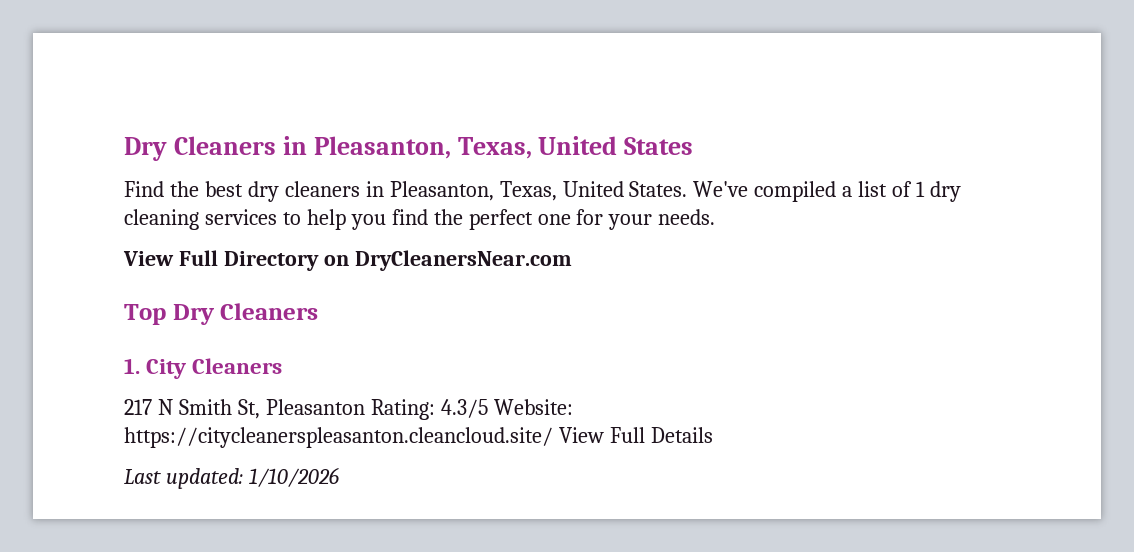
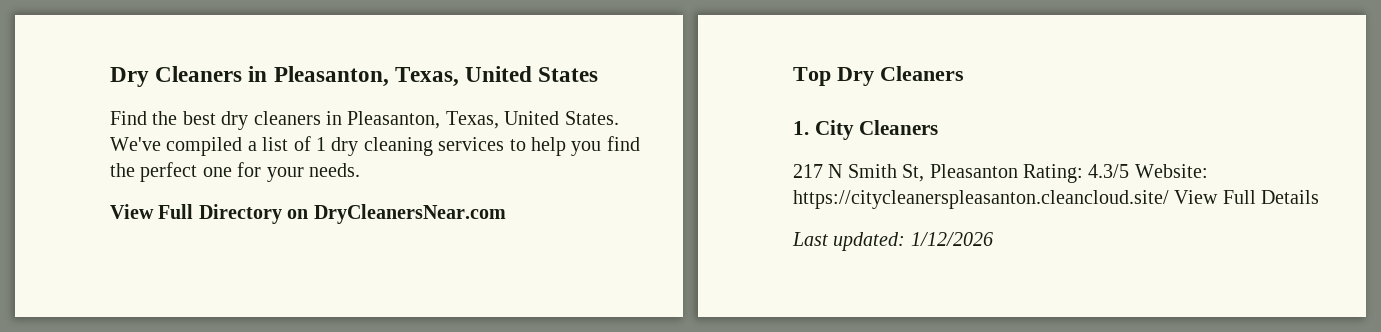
- Last updated: 1/10/2026
+ Last updated: 1/12/2026

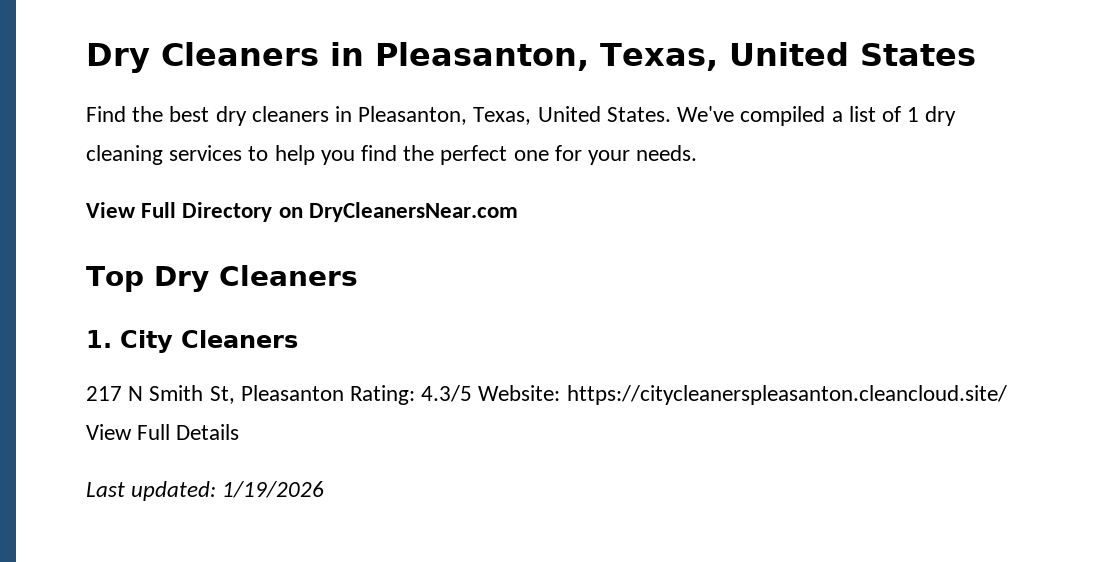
- Last updated: 1/12/2026
+ Last updated: 1/19/2026

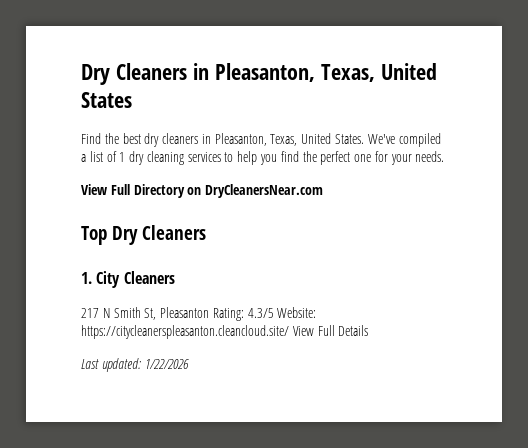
- Last updated: 1/19/2026
+ Last updated: 1/22/2026

